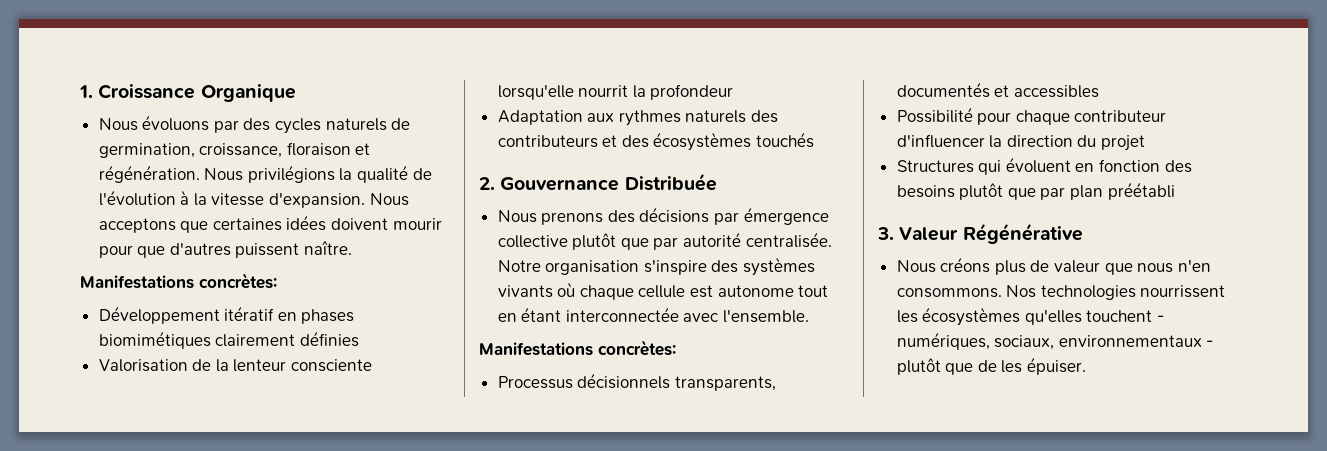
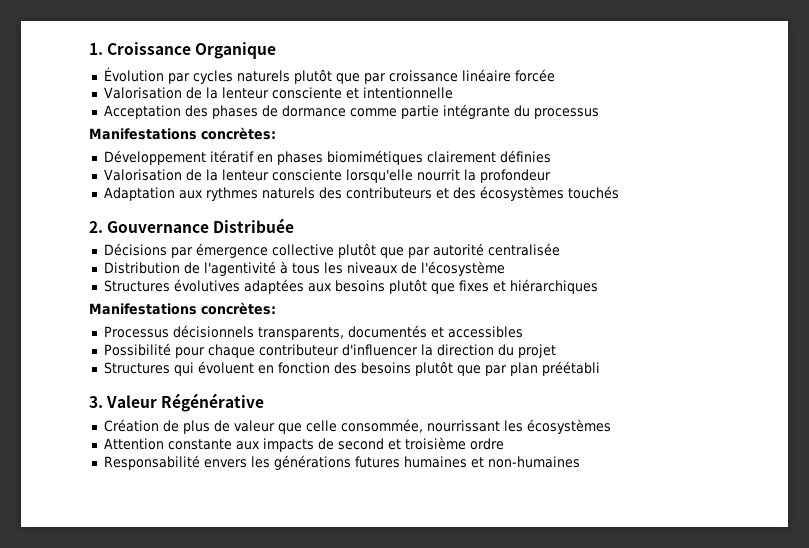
- Nous évoluons par des cycles naturels de germination, croissance, floraison et régénération. Nous privilégions la qualité de l'évolution à la vitesse d'expansion. Nous acceptons que certaines idées doivent mourir pour que d'autres puissent naître.
+ Évolution par cycles naturels plutôt que par croissance linéaire forcée
+ Valorisation de la lenteur consciente et intentionnelle
+ Acceptation des phases de dormance comme partie intégrante du processus
- Nous prenons des décisions par émergence collective plutôt que par autorité centralisée. Notre organisation s'inspire des systèmes vivants où chaque cellule est autonome tout en étant interconnectée avec l'ensemble.
+ Décisions par émergence collective plutôt que par autorité centralisée
+ Distribution de l'agentivité à tous les niveaux de l'écosystème
+ Structures évolutives adaptées aux besoins plutôt que fixes et hiérarchiques
- Nous créons plus de valeur que nous n'en consommons. Nos technologies nourrissent les écosystèmes qu'elles touchent - numériques, sociaux, environnementaux - plutôt que de les épuiser.
+ Création de plus de valeur que celle consommée, nourrissant les écosystèmes
+ Attention constante aux impacts de second et troisième ordre
+ Responsabilité envers les générations futures humaines et non-humaines

